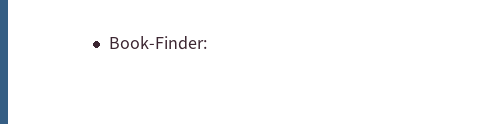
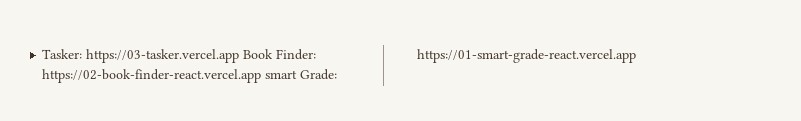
- Book-Finder:
+ Tasker: https://03-tasker.vercel.app Book Finder: https://02-book-finder-react.vercel.app smart Grade: https://01-smart-grade-react.vercel.app

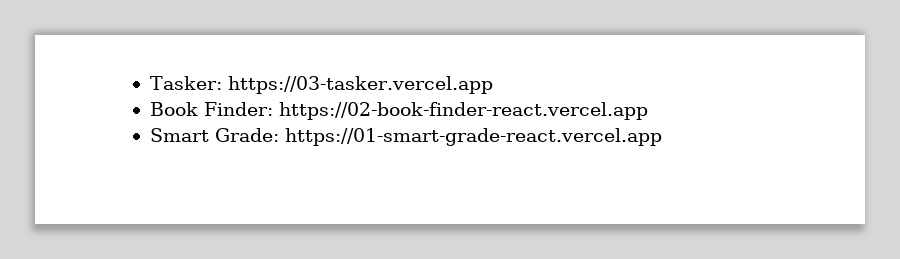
- Tasker: https://03-tasker.vercel.app Book Finder: https://02-book-finder-react.vercel.app smart Grade: https://01-smart-grade-react.vercel.app
+ Tasker: https://03-tasker.vercel.app
+ Book Finder: https://02-book-finder-react.vercel.app
+ Smart Grade: https://01-smart-grade-react.vercel.app

